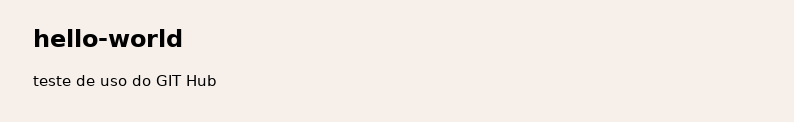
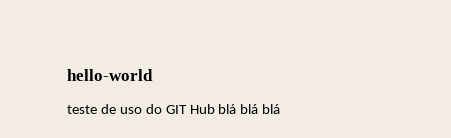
- teste de uso do GIT Hub
+ teste de uso do GIT Hub blá blá blá

